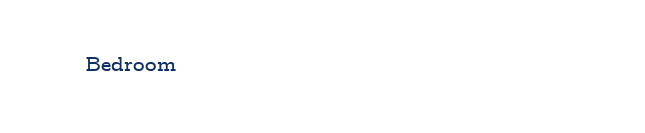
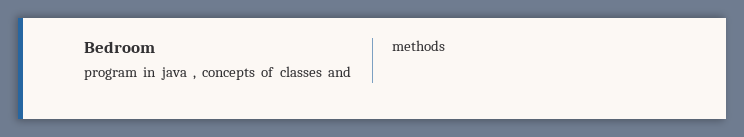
+ program in java , concepts of classes and methods

